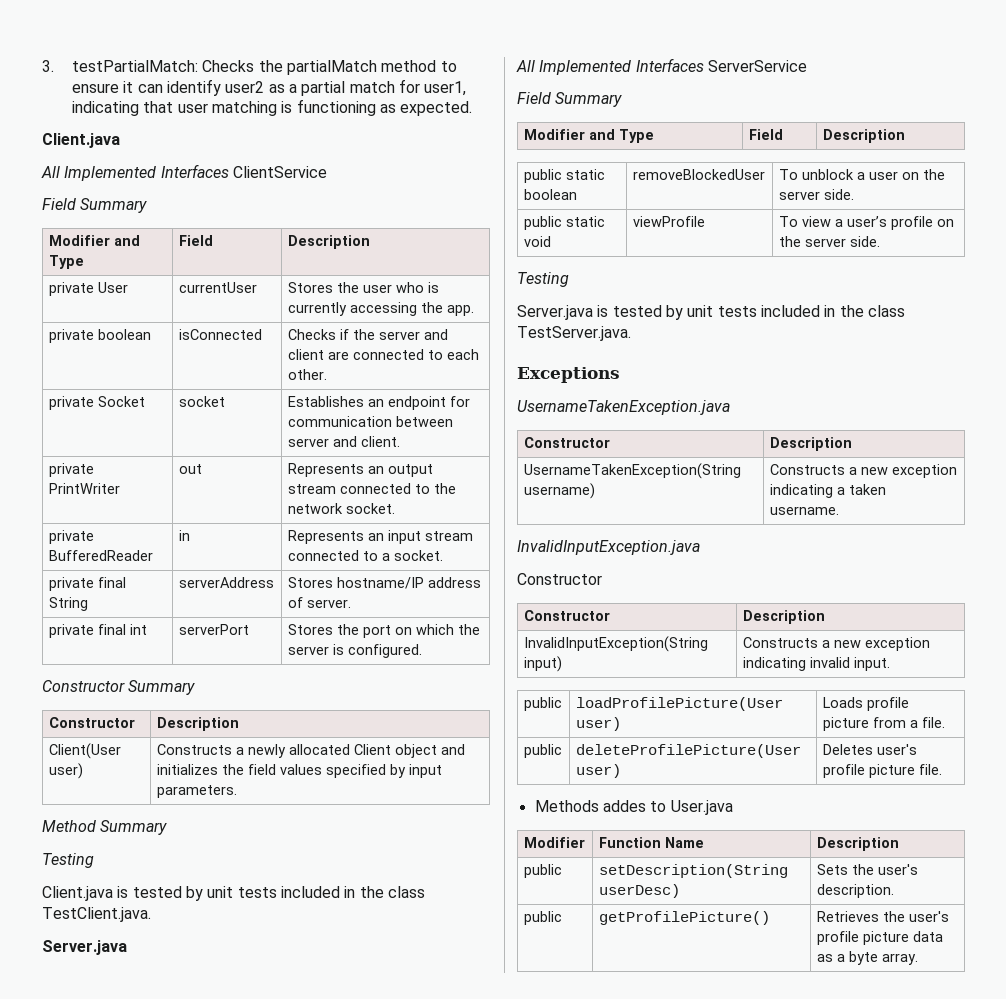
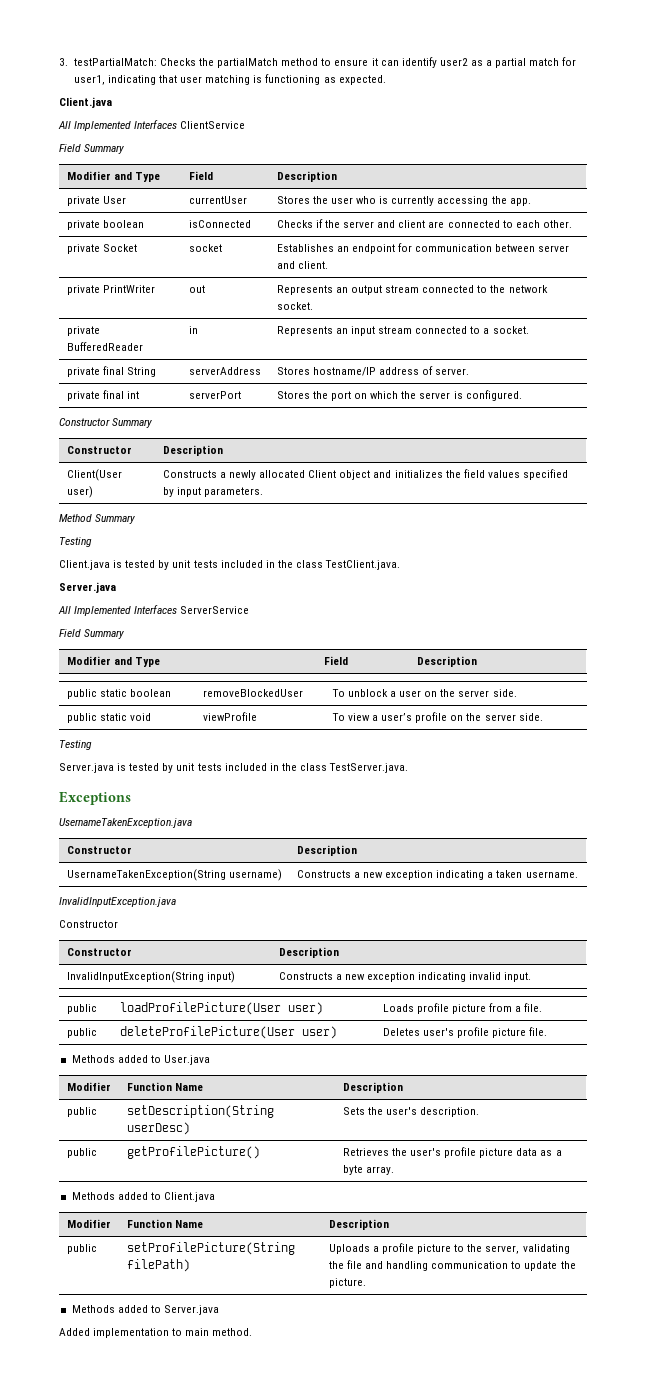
- Methods addes to User.java
+ Methods added to User.java
+ Methods added to Client.java
+ Modifier | Function Name | Description
+ public | setProfilePicture(String filePath) | Uploads a profile picture to the server, validating the file and handling communication to update the picture.
+ Methods added to Server.java
+ Added implementation to main method.

